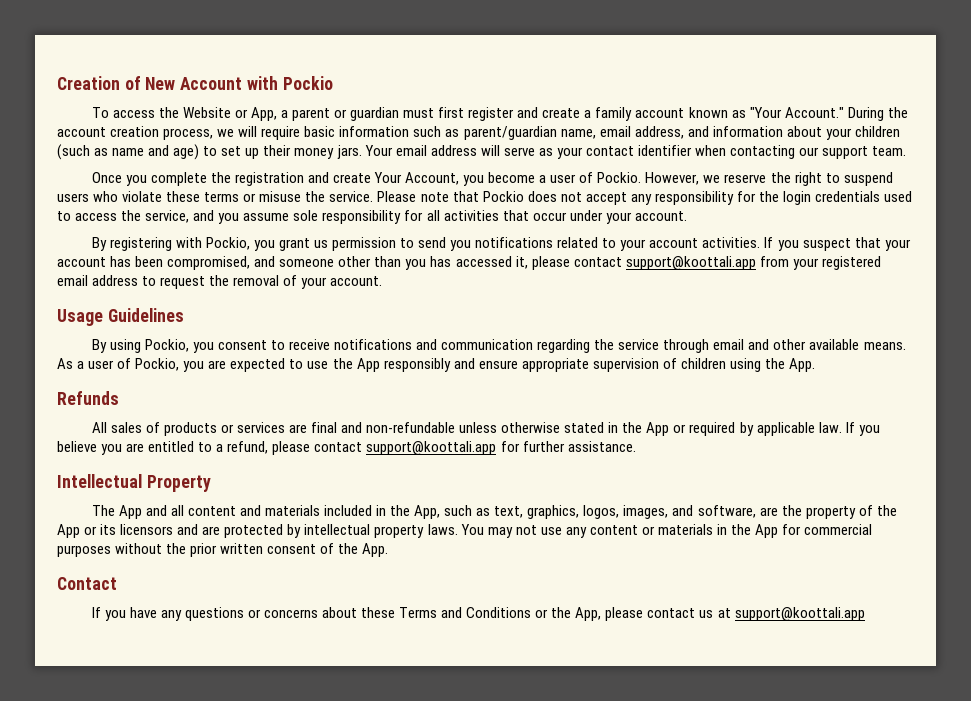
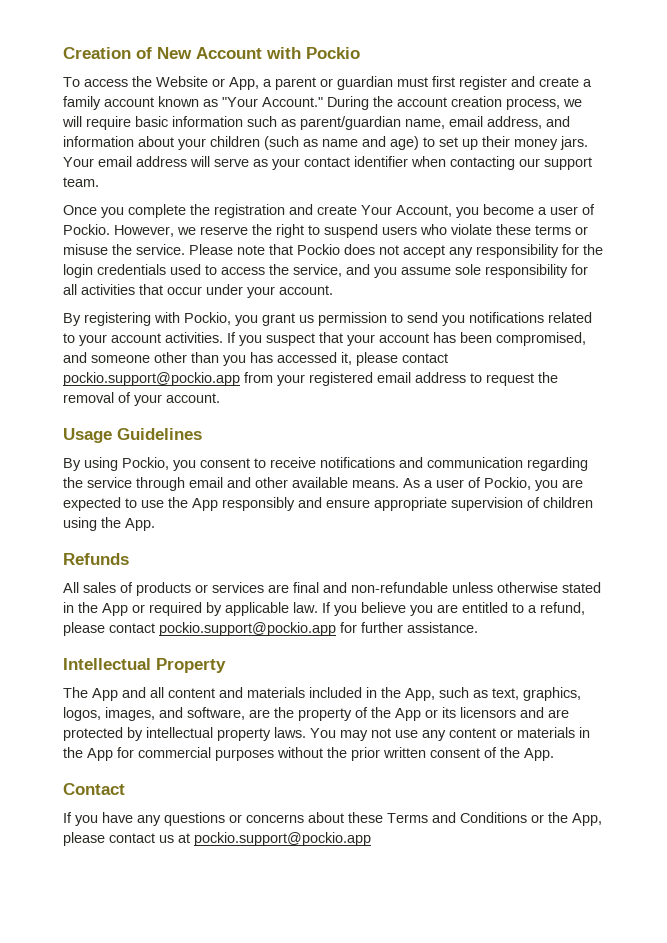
- If you suspect that your account has been compromised, and someone other than you has accessed it, please contact support@koottali.app from your registered email address to request the removal of your account.
+ If you suspect that your account has been compromised, and someone other than you has accessed it, please contact pockio.support@pockio.app from your registered email address to request the removal of your account.
- If you believe you are entitled to a refund, please contact support@koottali.app for further assistance.
+ If you believe you are entitled to a refund, please contact pockio.support@pockio.app for further assistance.
- If you have any questions or concerns about these Terms and Conditions or the App, please contact us at support@koottali.app
+ If you have any questions or concerns about these Terms and Conditions or the App, please contact us at pockio.support@pockio.app

